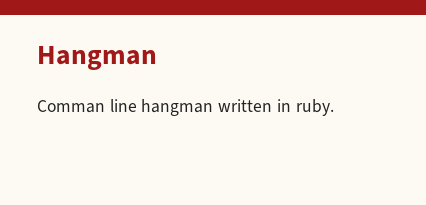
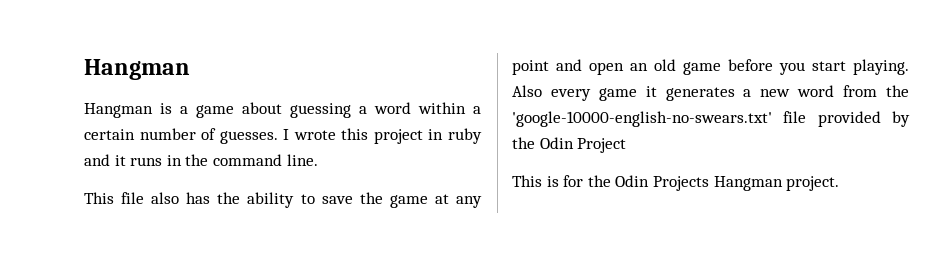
- Comman line hangman written in ruby.
+ Hangman is a game about guessing a word within a certain number of guesses. I wrote this project in ruby and it runs in the command line.
+ This file also has the ability to save the game at any point and open an old game before you start playing. Also every game it generates a new word from the 'google-10000-english-no-swears.txt' file provided by the Odin Project
+ This is for the Odin Projects Hangman project.

